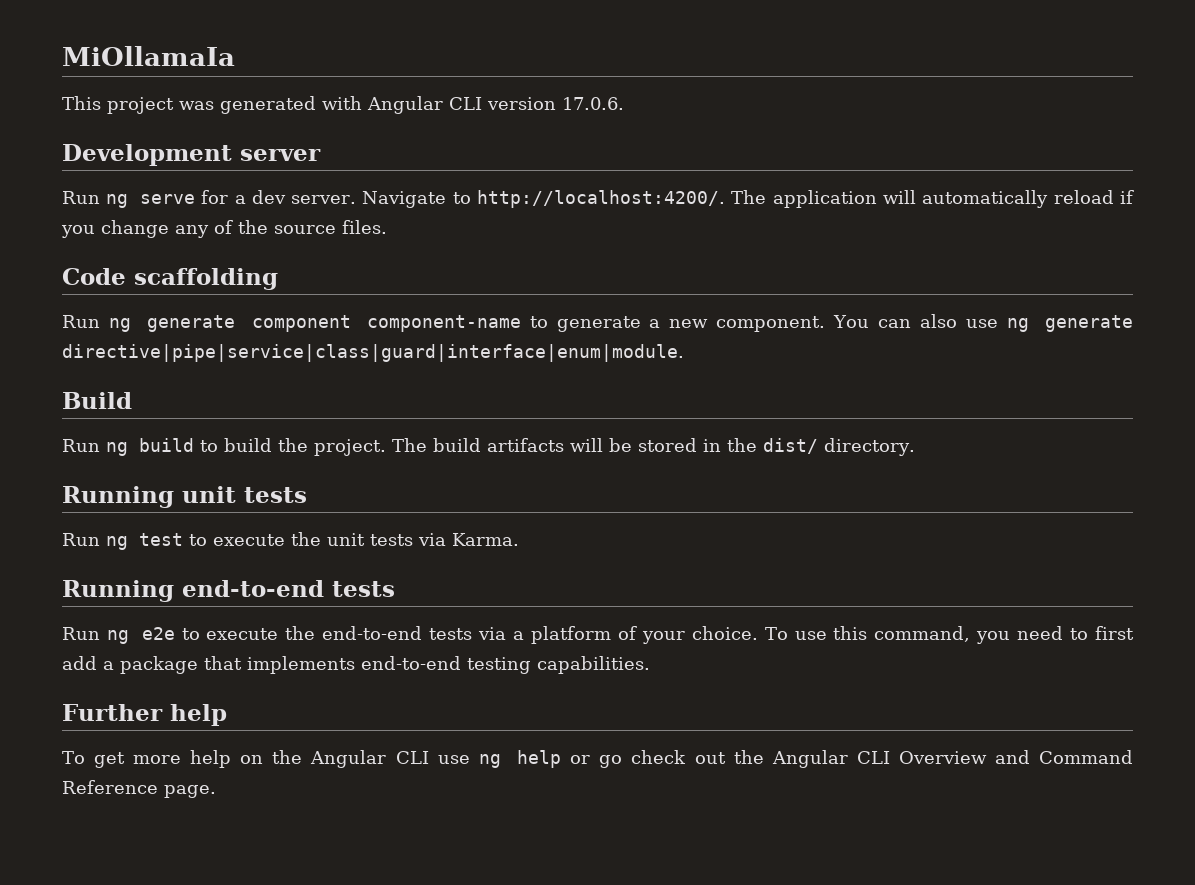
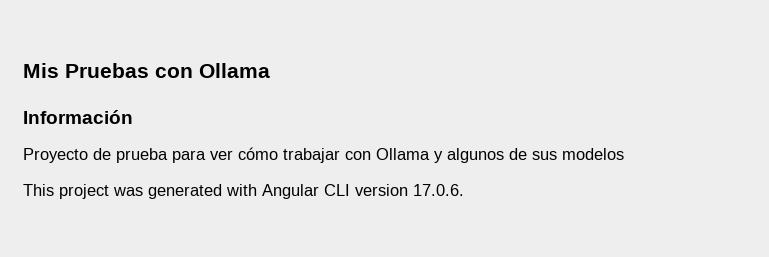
- MiOllamaIa
+ Mis Pruebas con Ollama
+ Información
+ Proyecto de prueba para ver cómo trabajar con Ollama y algunos de sus modelos
- Development server
- Run ng serve for a dev server. Navigate to http://localhost:4200/. The application will automatically reload if you change any of the source files.
- Code scaffolding
- Run ng generate component component-name to generate a new component. You can also use ng generate directive|pipe|service|class|guard|interface|enum|module.
- Build
- Run ng build to build the project. The build artifacts will be stored in the dist/ directory.
- Running unit tests
- Run ng test to execute the unit tests via Karma.
- Running end-to-end tests
- Run ng e2e to execute the end-to-end tests via a platform of your choice. To use this command, you need to first add a package that implements end-to-end testing capabilities.
- Further help
- To get more help on the Angular CLI use ng help or go check out the Angular CLI Overview and Command Reference page.

